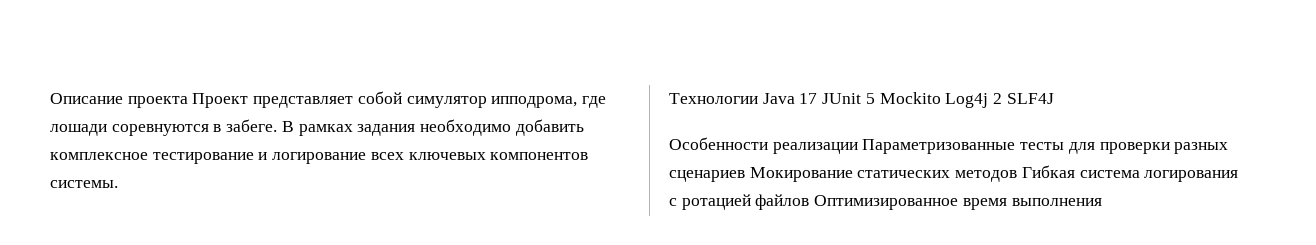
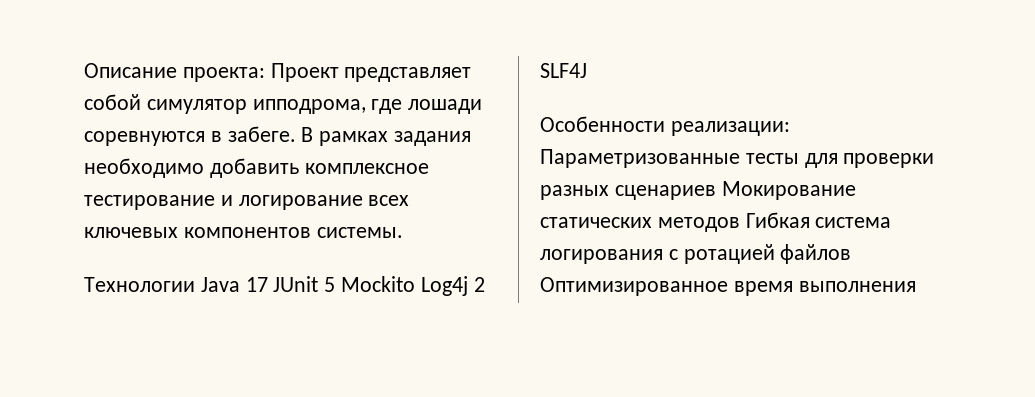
- Описание проекта Проект представляет собой симулятор ипподрома, где лошади соревнуются в забеге.
+ Описание проекта: Проект представляет собой симулятор ипподрома, где лошади соревнуются в забеге.
- Особенности реализации Параметризованные тесты для проверки разных сценариев Мокирование статических методов Гибкая система логирования с ротацией файлов Оптимизированное время выполнения
+ Особенности реализации: Параметризованные тесты для проверки разных сценариев Мокирование статических методов Гибкая система логирования с ротацией файлов Оптимизированное время выполнения

